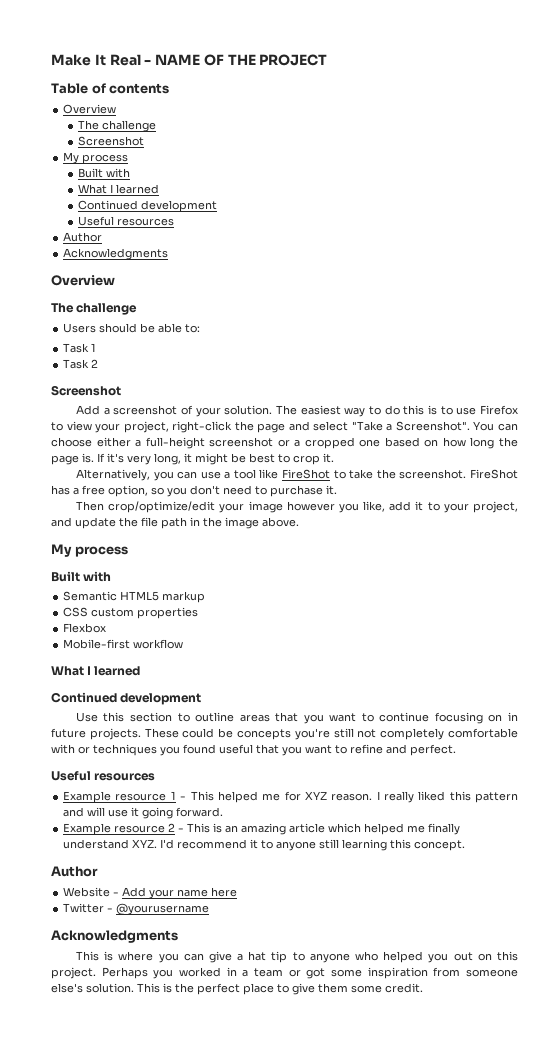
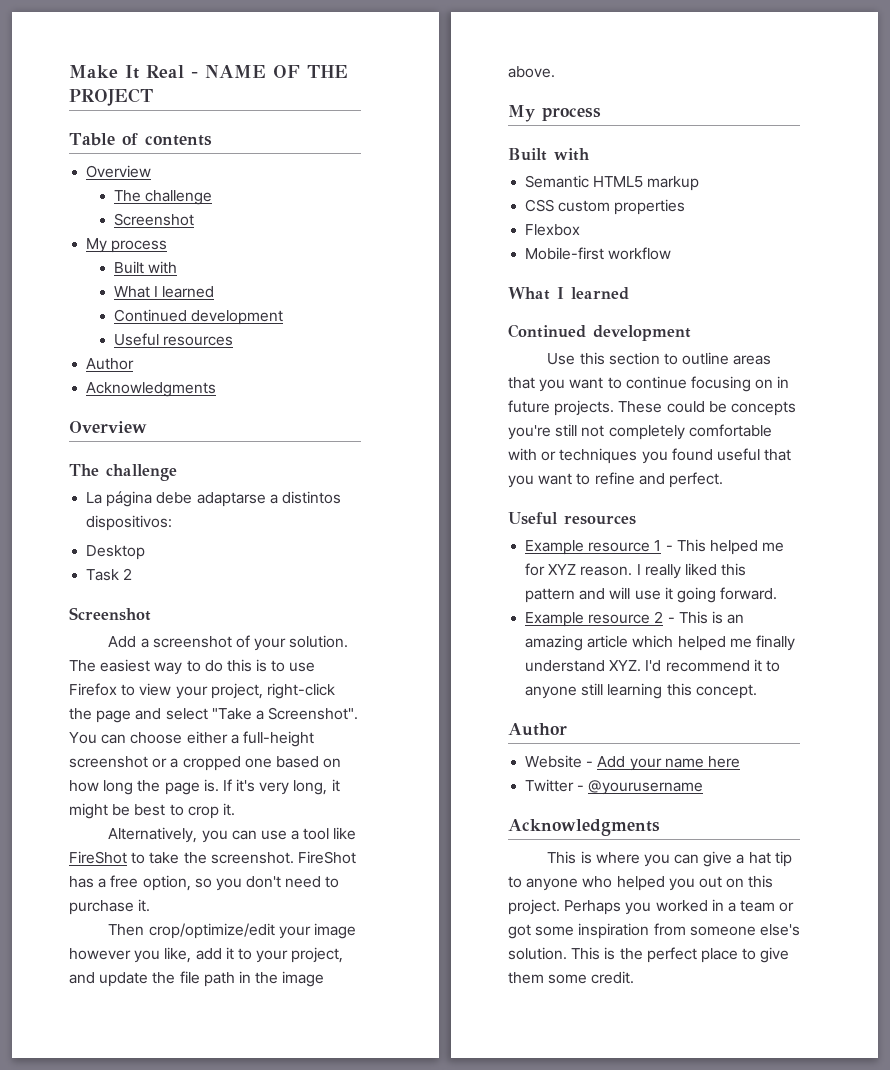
- Users should be able to:
- Task 1
+ La página debe adaptarse a distintos dispositivos:
+ Desktop

